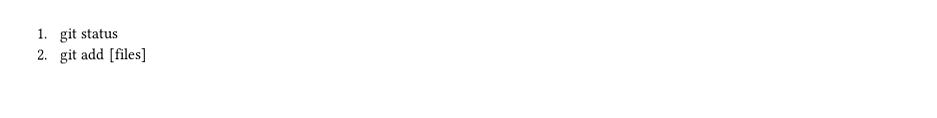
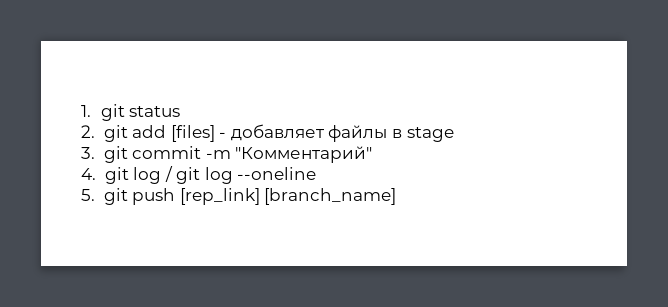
- 2. git add [files]
+ 2. git add [files] - добавляет файлы в stage
+ 3. git commit -m "Комментарий"
+ 4. git log / git log --oneline
+ 5. git push [rep_link] [branch_name]

